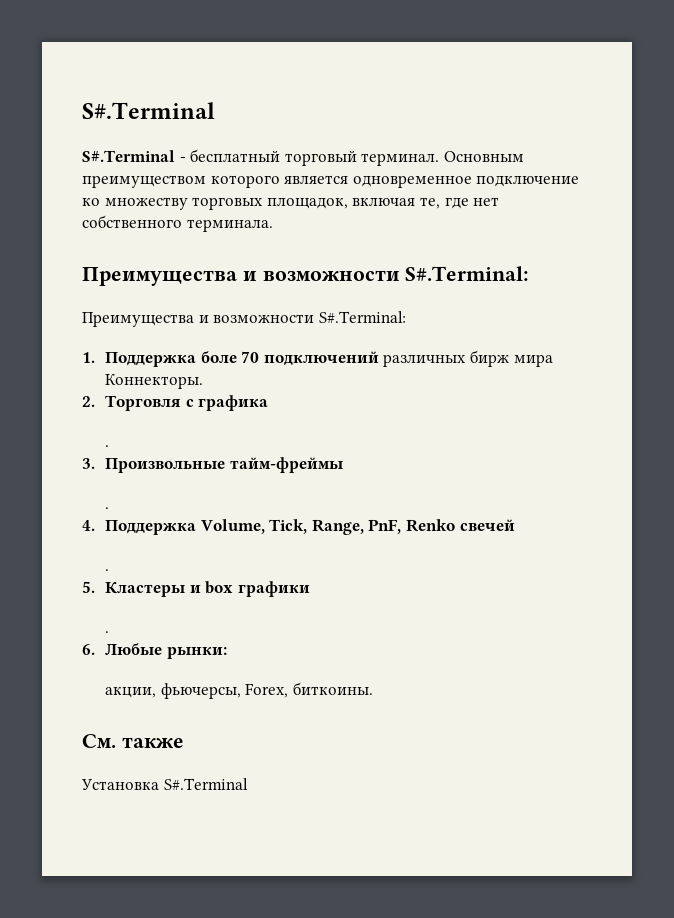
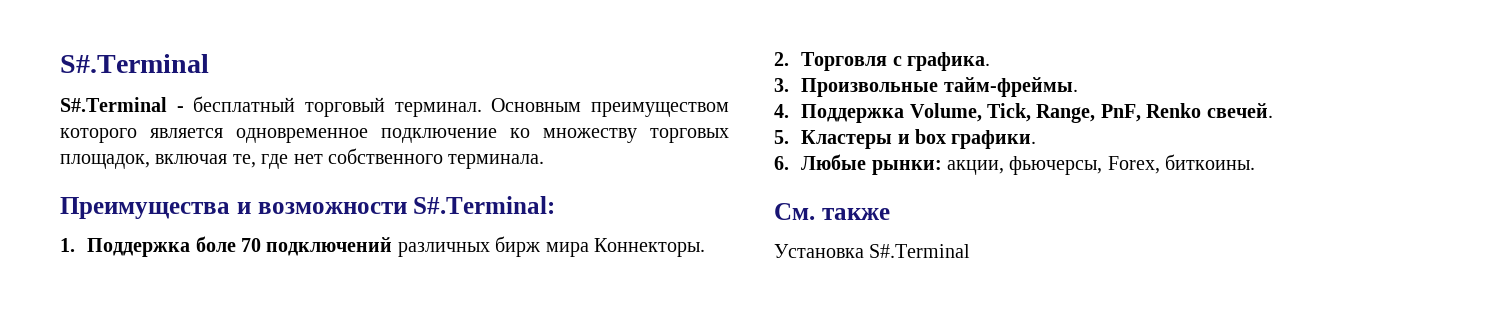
  Основным преимуществом которого является одновременное подключение ко множеству торговых площадок, включая те, где нет собственного терминала.
- Преимущества и возможности S#.Terminal:
- 2. Торговля с графика
- .
+ 2. Торговля с графика.
- 3. Произвольные тайм-фреймы
- .
+ 3. Произвольные тайм-фреймы.
- 4. Поддержка Volume, Tick, Range, PnF, Renko свечей
- .
+ 4. Поддержка Volume, Tick, Range, PnF, Renko свечей.
- 5. Кластеры и box графики
- .
+ 5. Кластеры и box графики.
- 6. Любые рынки:
- акции, фьючерсы, Forex, биткоины.
+ 6. Любые рынки: акции, фьючерсы, Forex, биткоины.

